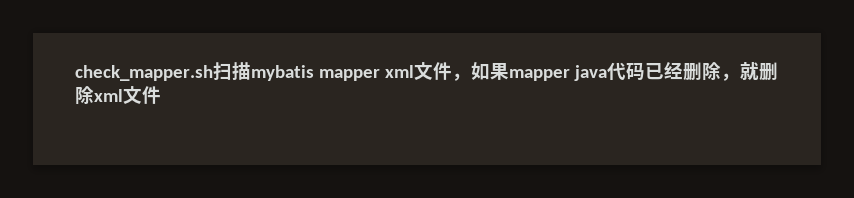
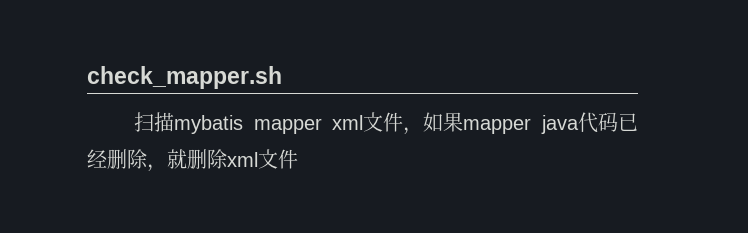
- check_mapper.sh扫描mybatis mapper xml文件，如果mapper java代码已经删除，就删除xml文件
+ check_mapper.sh
+ 扫描mybatis mapper xml文件，如果mapper java代码已经删除，就删除xml文件

